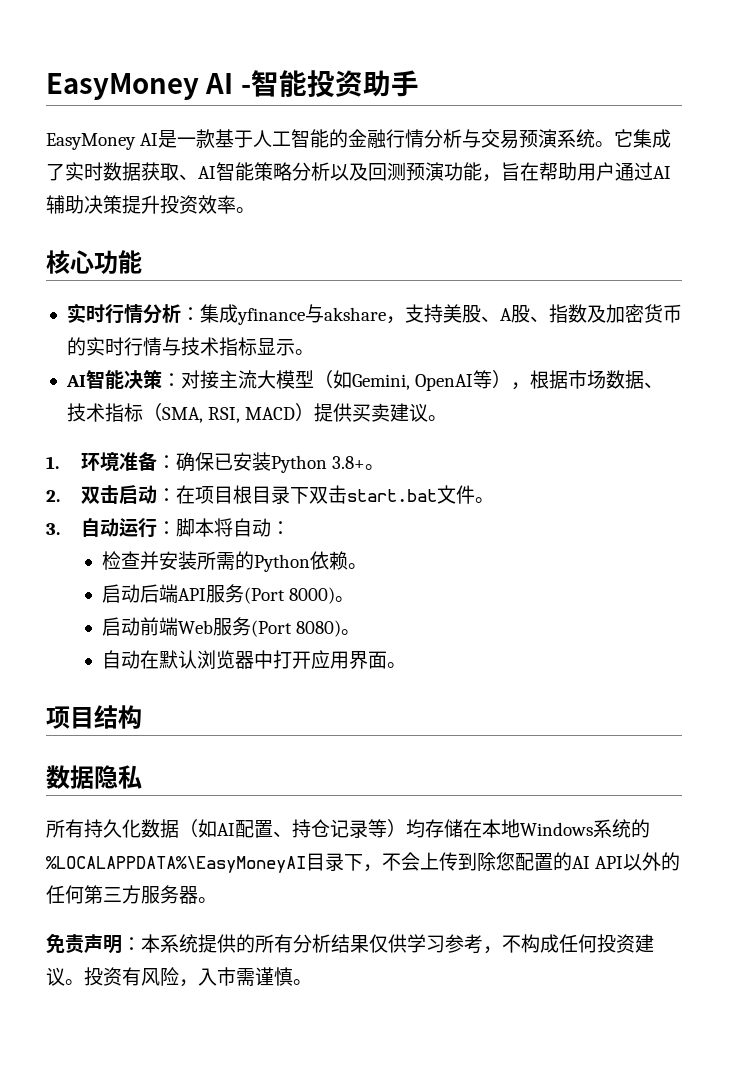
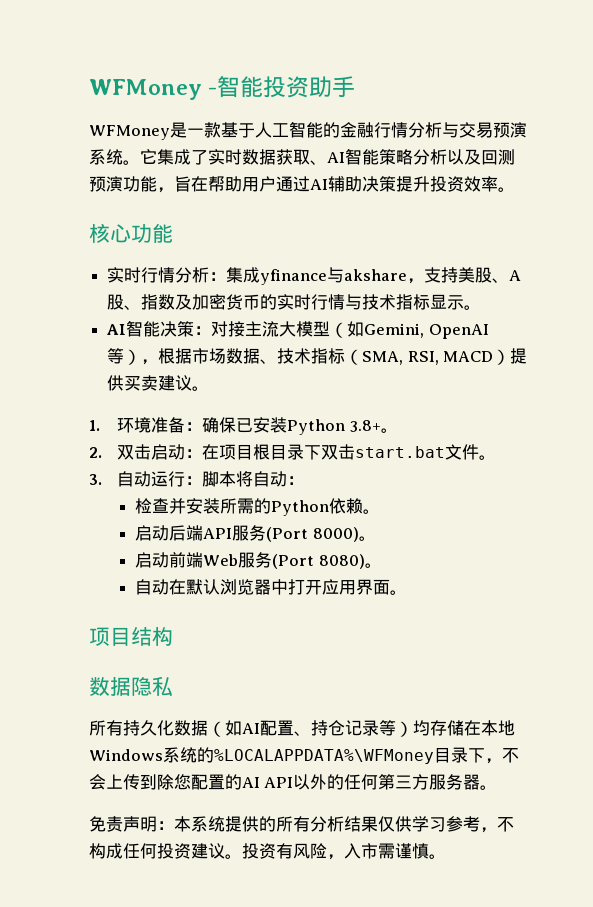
- EasyMoney AI -智能投资助手
+ WFMoney -智能投资助手
- EasyMoney AI是一款基于人工智能的金融行情分析与交易预演系统。
+ WFMoney是一款基于人工智能的金融行情分析与交易预演系统。
- 所有持久化数据（如AI配置、持仓记录等）均存储在本地Windows系统的%LOCALAPPDATA%\EasyMoneyAI目录下，不会上传到除您配置的AI API以外的任何第三方服务器。
+ 所有持久化数据（如AI配置、持仓记录等）均存储在本地Windows系统的%LOCALAPPDATA%\WFMoney目录下，不会上传到除您配置的AI API以外的任何第三方服务器。

